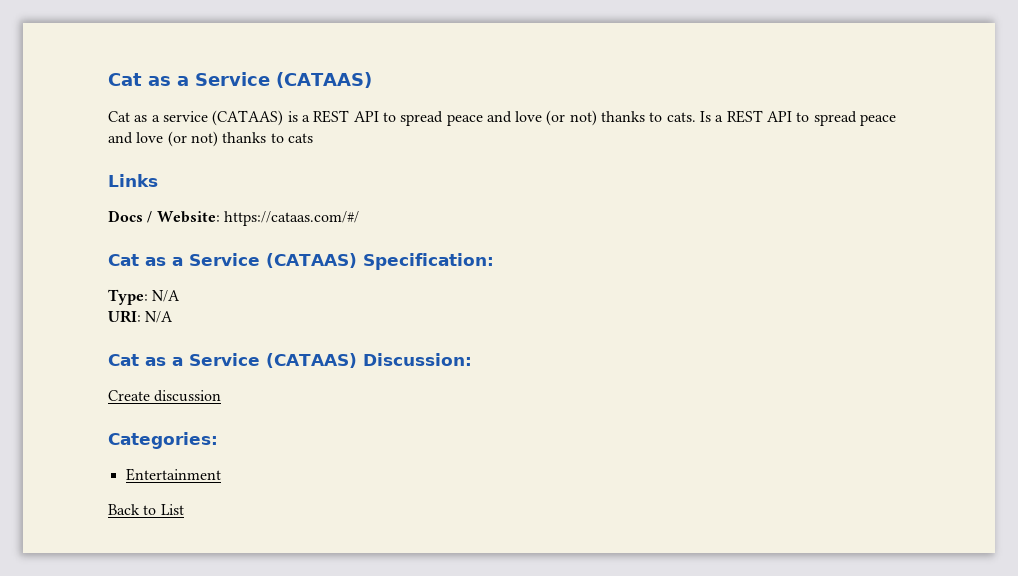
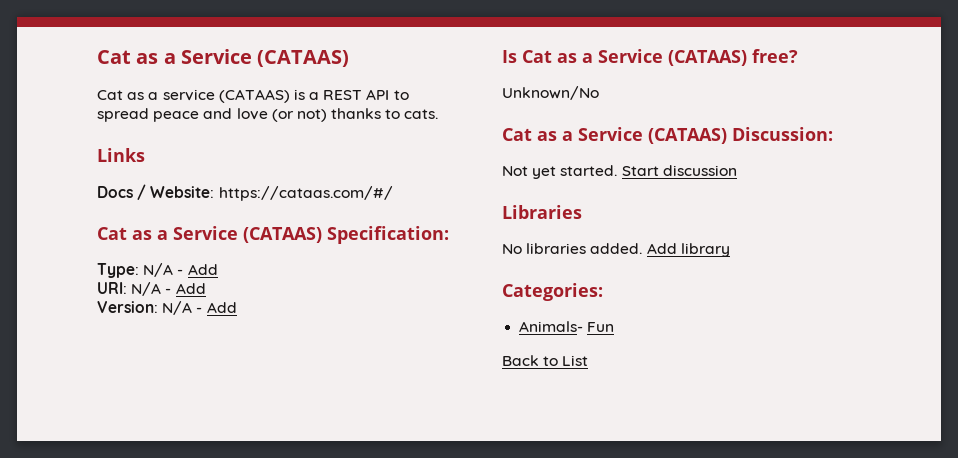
- Is a REST API to spread peace and love (or not) thanks to cats
- Type: N/A
+ Type: N/A - Add
- URI: N/A
+ URI: N/A - Add
+ Version: N/A - Add
+ Is Cat as a Service (CATAAS) free?
+ Unknown/No
- Create discussion
+ Not yet started. Start discussion
+ Libraries
+ No libraries added. Add library
- Entertainment
+ Animals- Fun

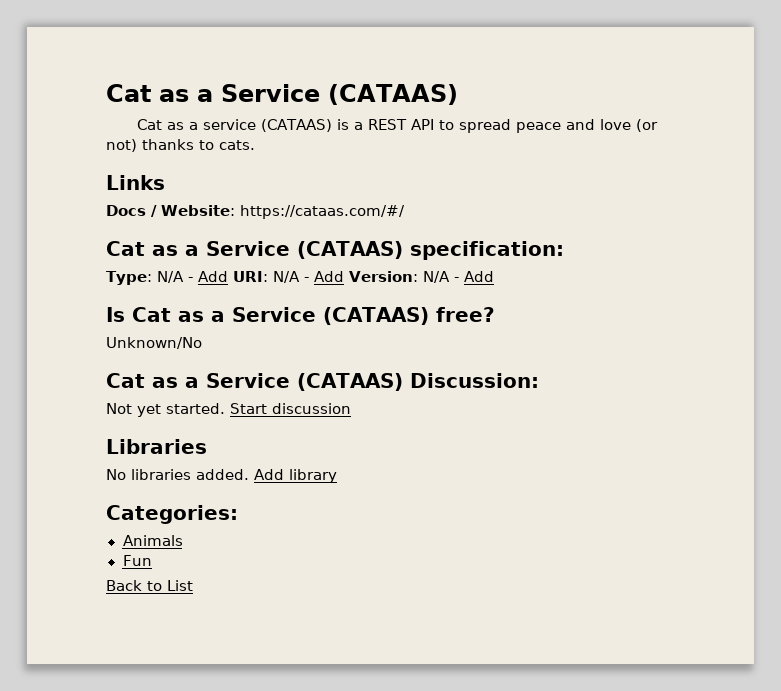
- Cat as a Service (CATAAS) Specification:
+ Cat as a Service (CATAAS) specification:
- Type: N/A - Add
- URI: N/A - Add
- Version: N/A - Add
+ Type: N/A - Add URI: N/A - Add Version: N/A - Add
- Animals- Fun
+ Animals
+ Fun

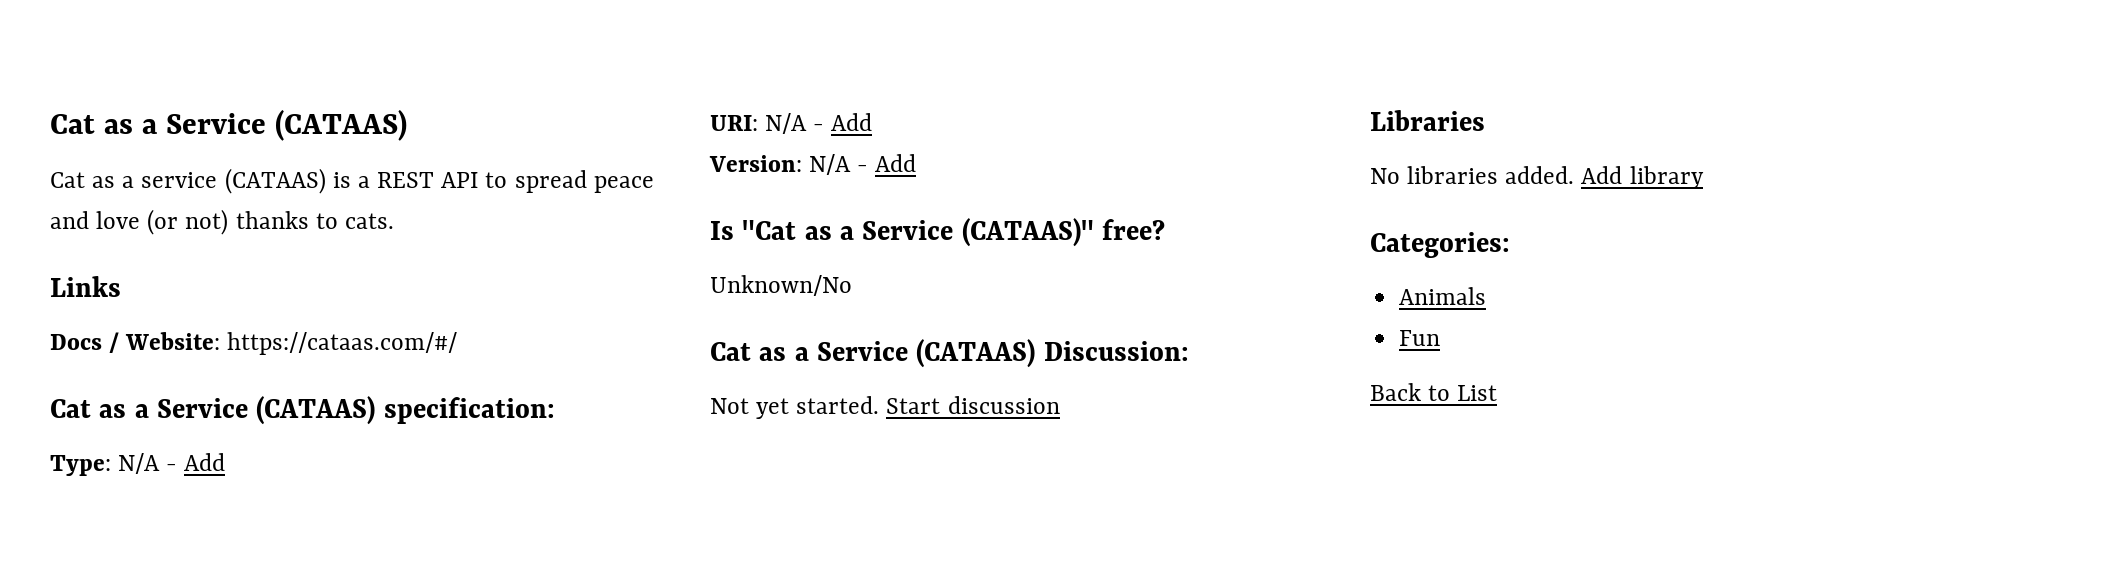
- Type: N/A - Add URI: N/A - Add Version: N/A - Add
+ Type: N/A - Add
+ URI: N/A - Add
+ Version: N/A - Add
- Is Cat as a Service (CATAAS) free?
+ Is "Cat as a Service (CATAAS)" free?

